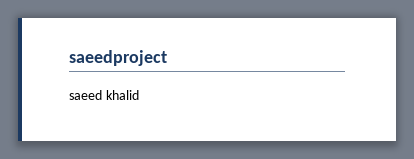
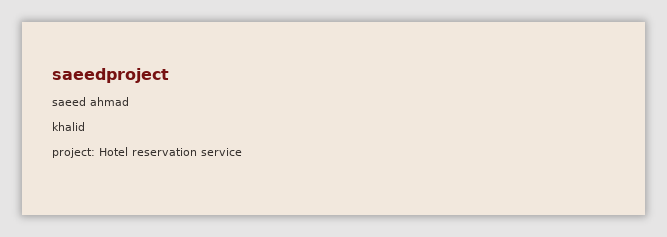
- saeed khalid
+ saeed ahmad
+ khalid
+ project: Hotel reservation service

